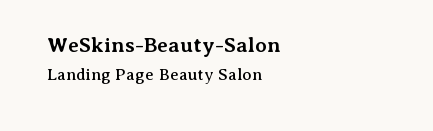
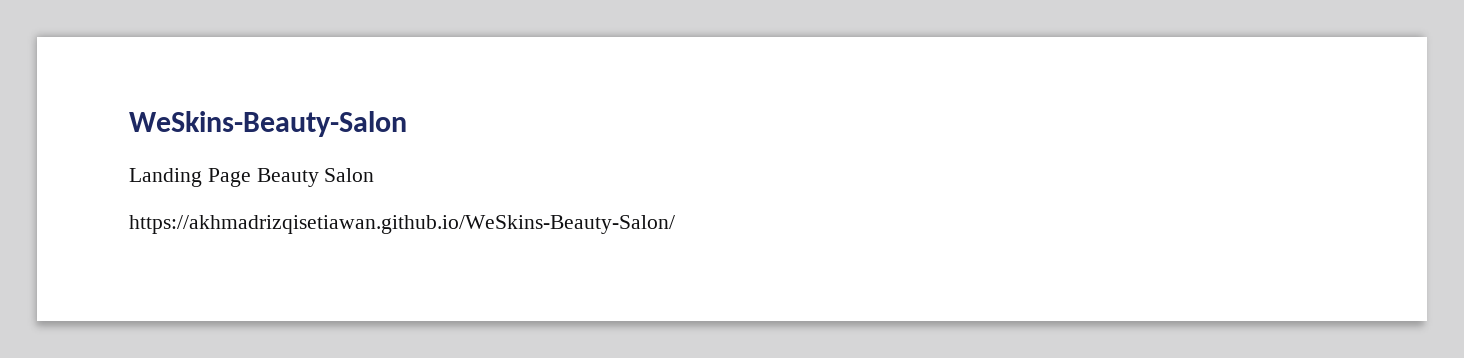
+ https://akhmadrizqisetiawan.github.io/WeSkins-Beauty-Salon/

